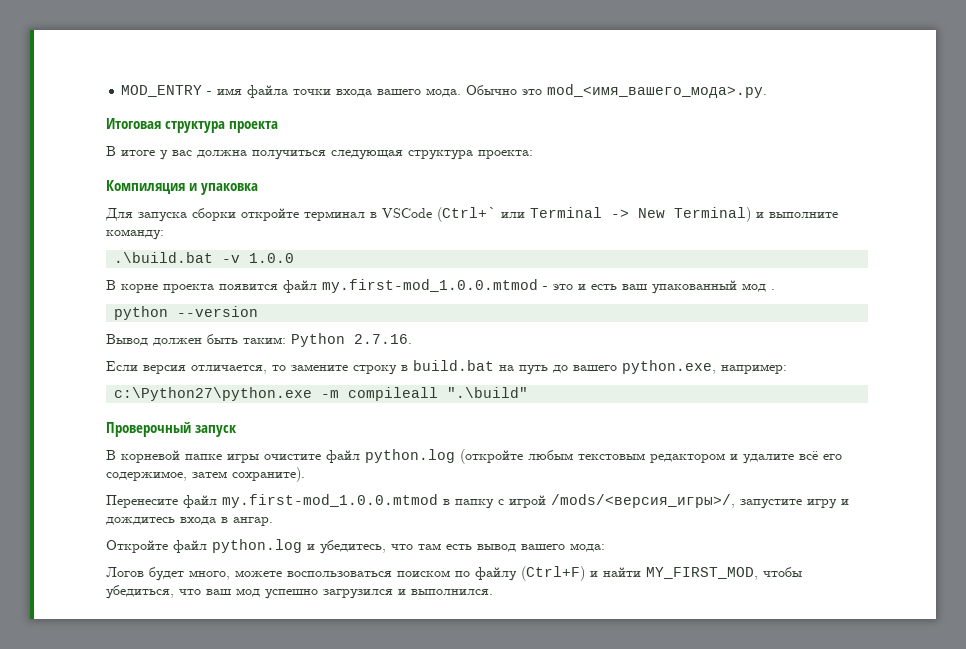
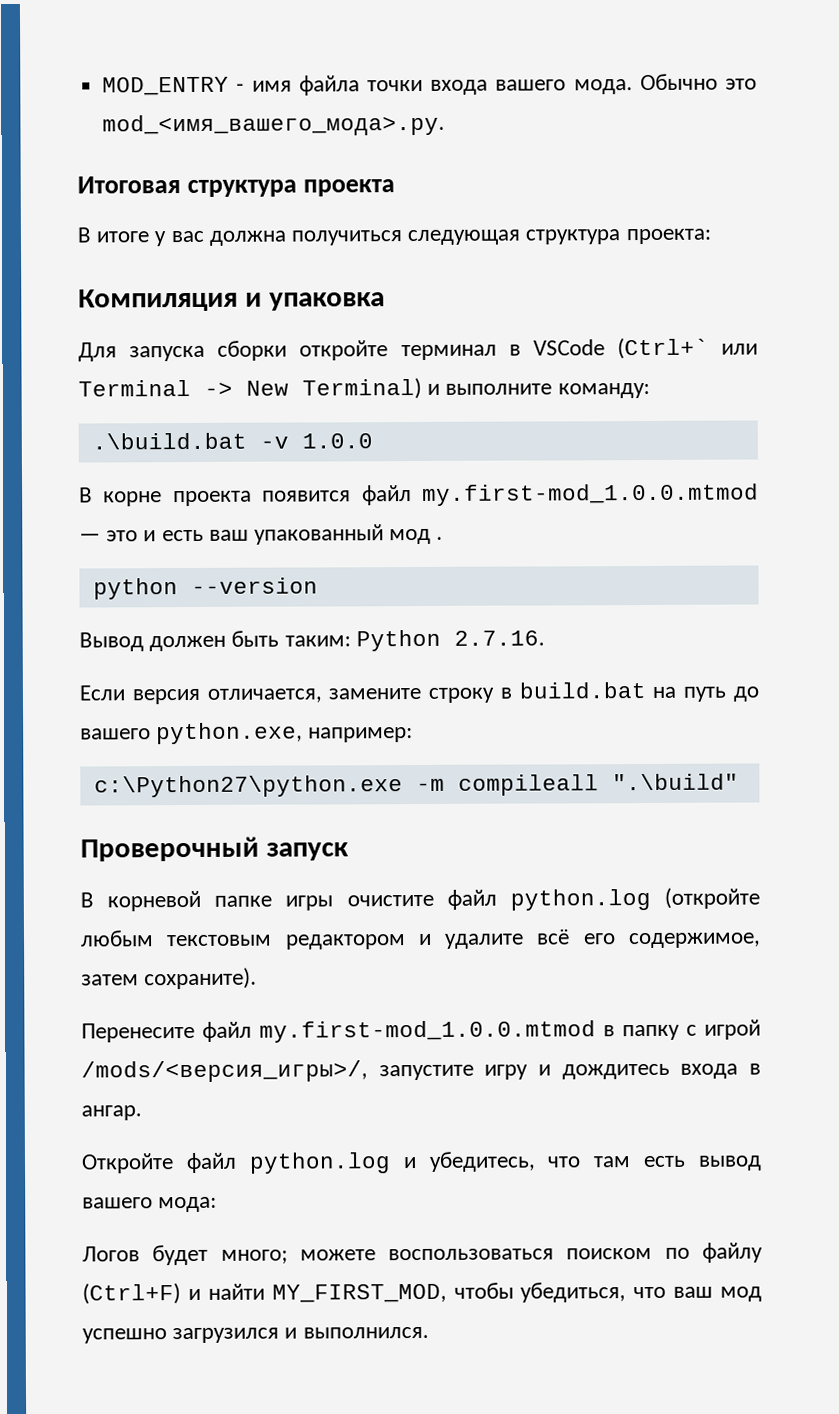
- В корне проекта появится файл my.first-mod_1.0.0.mtmod - это и есть ваш упакованный мод .
+ В корне проекта появится файл my.first-mod_1.0.0.mtmod — это и есть ваш упакованный мод .
- Если версия отличается, то замените строку в build.bat на путь до вашего python.exe, например:
+ Если версия отличается, замените строку в build.bat на путь до вашего python.exe, например:
- Логов будет много, можете воспользоваться поиском по файлу (Ctrl+F) и найти MY_FIRST_MOD, чтобы убедиться, что ваш мод успешно загрузился и выполнился.
+ Логов будет много; можете воспользоваться поиском по файлу (Ctrl+F) и найти MY_FIRST_MOD, чтобы убедиться, что ваш мод успешно загрузился и выполнился.

